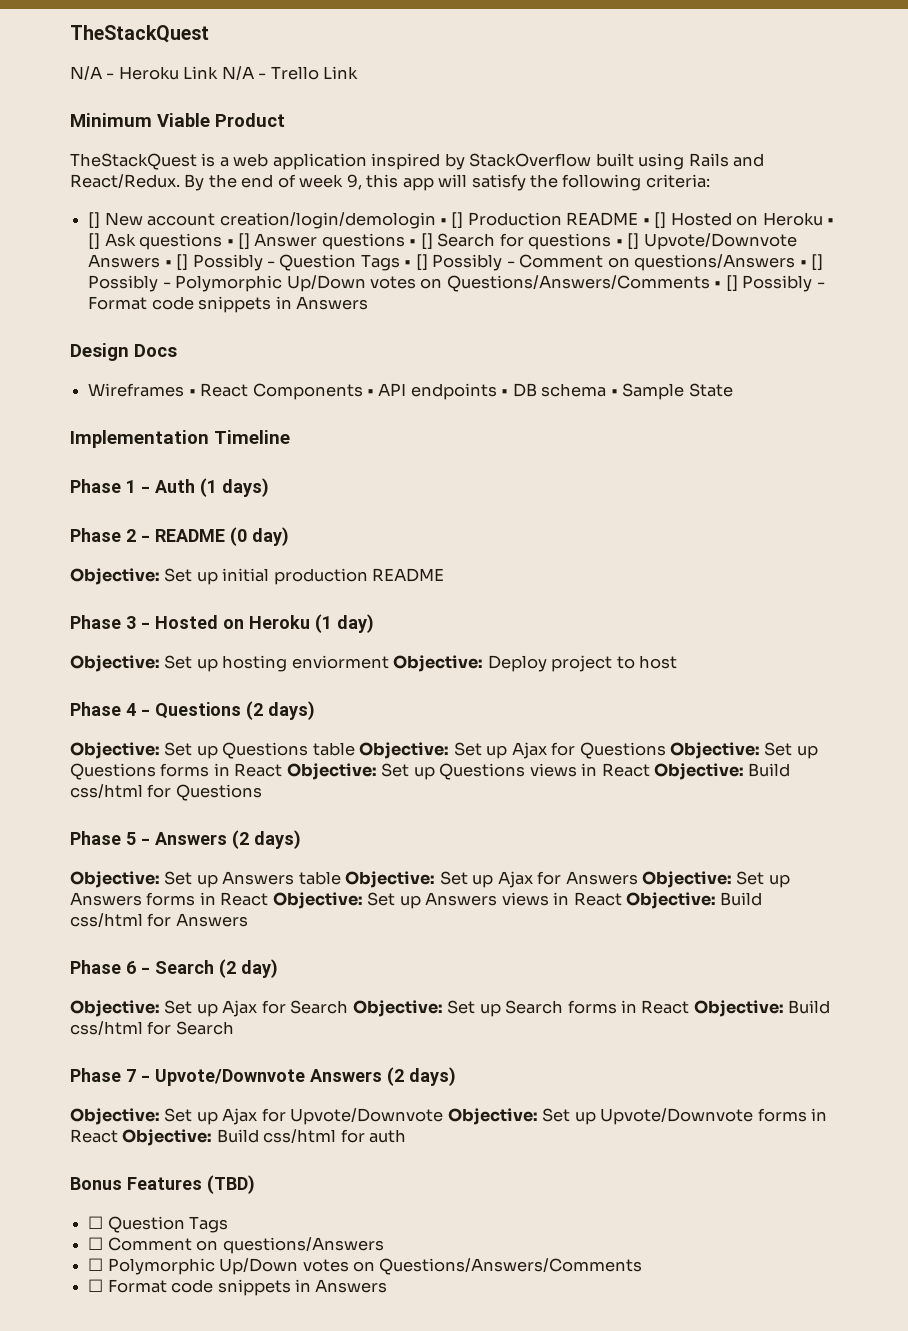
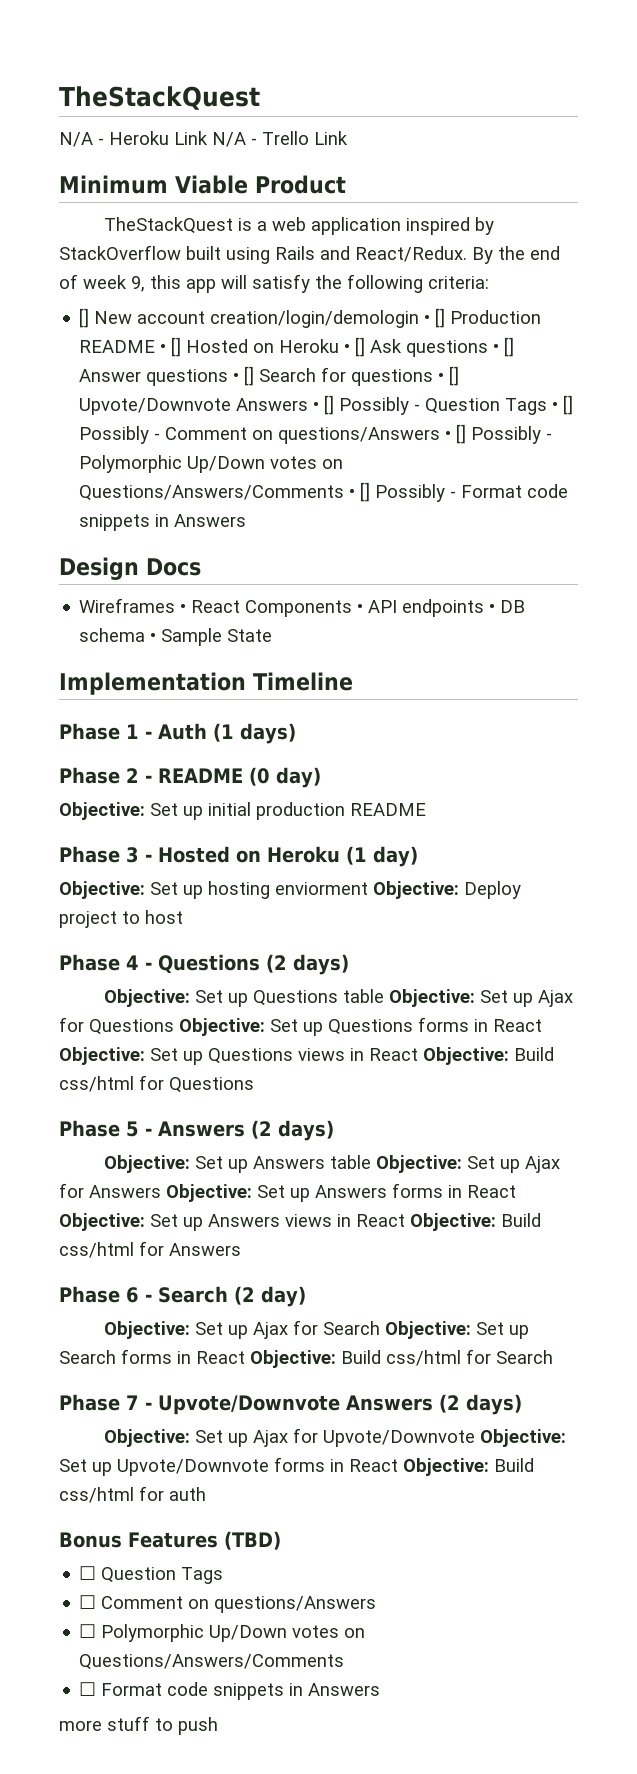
+ more stuff to push

